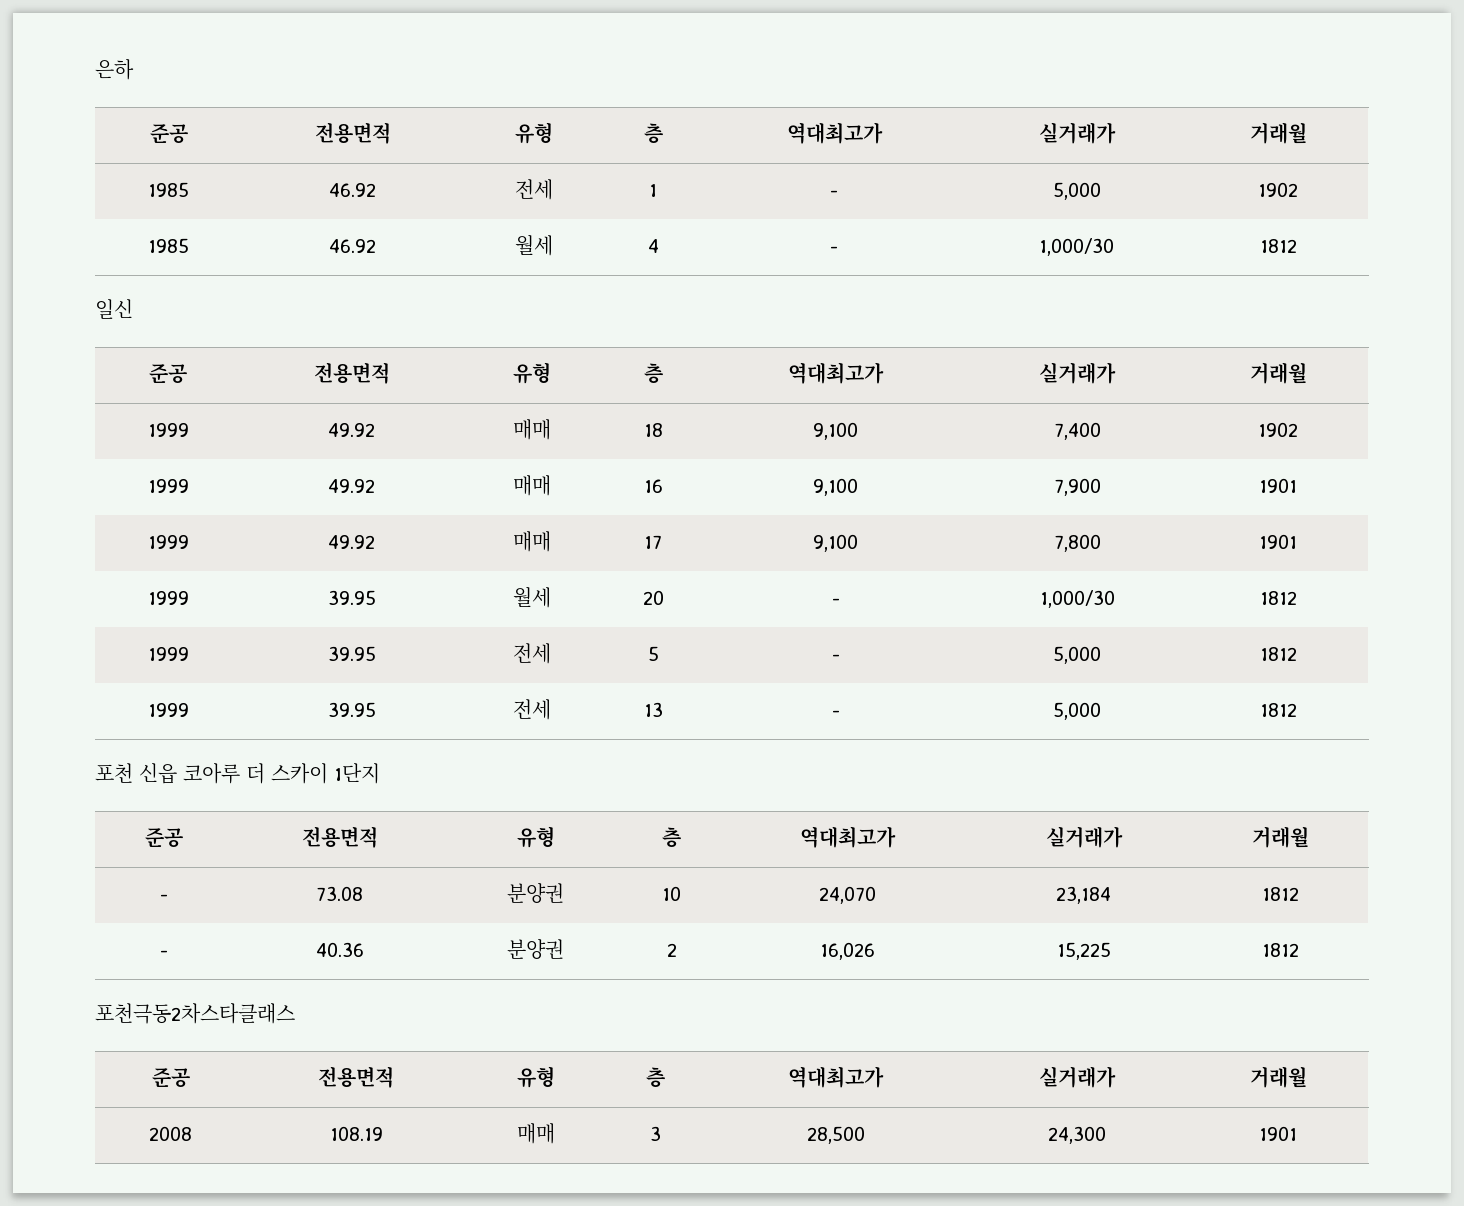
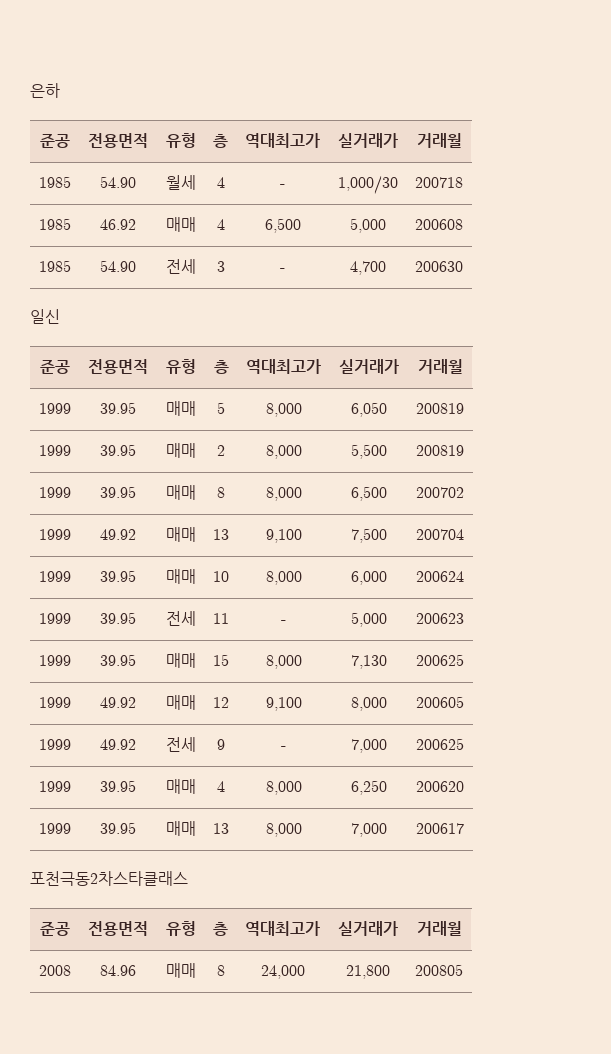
- 1985 | 46.92 | 전세 | 1 | - | 5,000 | 1902
- 1985 | 46.92 | 월세 | 4 | - | 1,000/30 | 1812
+ 1985 | 54.90 | 월세 | 4 | - | 1,000/30 | 200718
+ 1985 | 46.92 | 매매 | 4 | 6,500 | 5,000 | 200608
+ 1985 | 54.90 | 전세 | 3 | - | 4,700 | 200630
- 1999 | 49.92 | 매매 | 18 | 9,100 | 7,400 | 1902
- 1999 | 49.92 | 매매 | 16 | 9,100 | 7,900 | 1901
- 1999 | 49.92 | 매매 | 17 | 9,100 | 7,800 | 1901
- 1999 | 39.95 | 월세 | 20 | - | 1,000/30 | 1812
- 1999 | 39.95 | 전세 | 5 | - | 5,000 | 1812
- 1999 | 39.95 | 전세 | 13 | - | 5,000 | 1812
- 포천 신읍 코아루 더 스카이 1단지
- 준공 | 전용면적 | 유형 | 층 | 역대최고가 | 실거래가 | 거래월
- - | 73.08 | 분양권 | 10 | 24,070 | 23,184 | 1812
- - | 40.36 | 분양권 | 2 | 16,026 | 15,225 | 1812
+ 1999 | 39.95 | 매매 | 5 | 8,000 | 6,050 | 200819
+ 1999 | 39.95 | 매매 | 2 | 8,000 | 5,500 | 200819
+ 1999 | 39.95 | 매매 | 8 | 8,000 | 6,500 | 200702
+ 1999 | 49.92 | 매매 | 13 | 9,100 | 7,500 | 200704
+ 1999 | 39.95 | 매매 | 10 | 8,000 | 6,000 | 200624
+ 1999 | 39.95 | 전세 | 11 | - | 5,000 | 200623
+ 1999 | 39.95 | 매매 | 15 | 8,000 | 7,130 | 200625
+ 1999 | 49.92 | 매매 | 12 | 9,100 | 8,000 | 200605
+ 1999 | 49.92 | 전세 | 9 | - | 7,000 | 200625
+ 1999 | 39.95 | 매매 | 4 | 8,000 | 6,250 | 200620
+ 1999 | 39.95 | 매매 | 13 | 8,000 | 7,000 | 200617
- 2008 | 108.19 | 매매 | 3 | 28,500 | 24,300 | 1901
+ 2008 | 84.96 | 매매 | 8 | 24,000 | 21,800 | 200805

